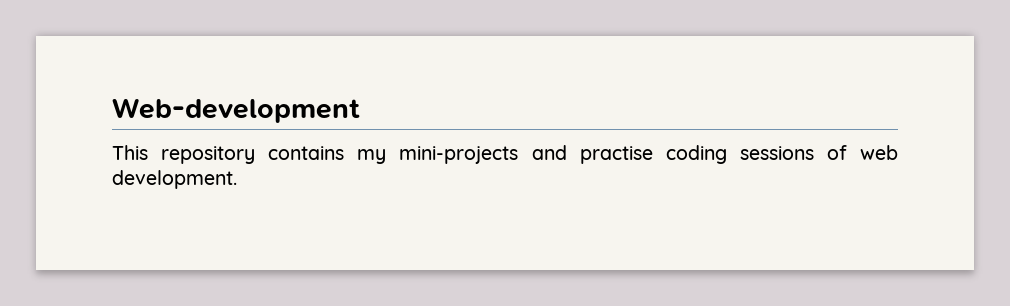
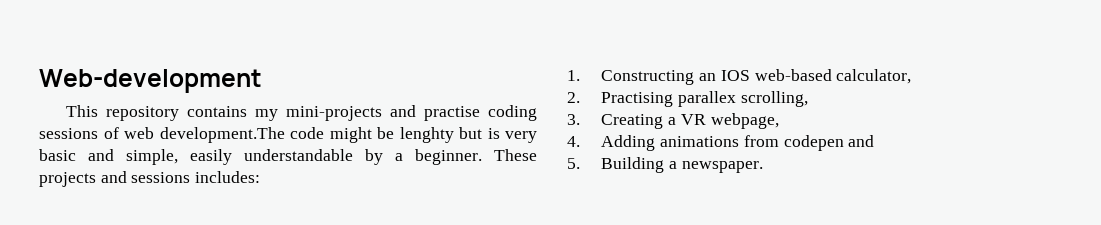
- This repository contains my mini-projects and practise coding sessions of web development.
+ This repository contains my mini-projects and practise coding sessions of web development.The code might be lenghty but is very basic and simple, easily understandable by a beginner. These projects and sessions includes:
+ 1. Constructing an IOS web-based calculator,
+ 2. Practising parallex scrolling,
+ 3. Creating a VR webpage,
+ 4. Adding animations from codepen and
+ 5. Building a newspaper.

